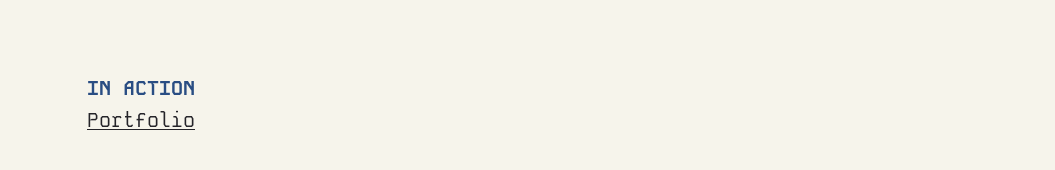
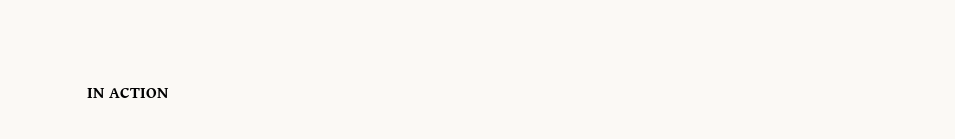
- Portfolio

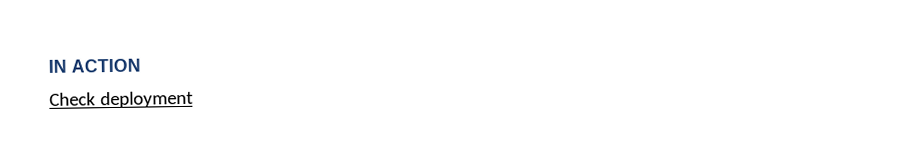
+ Check deployment

